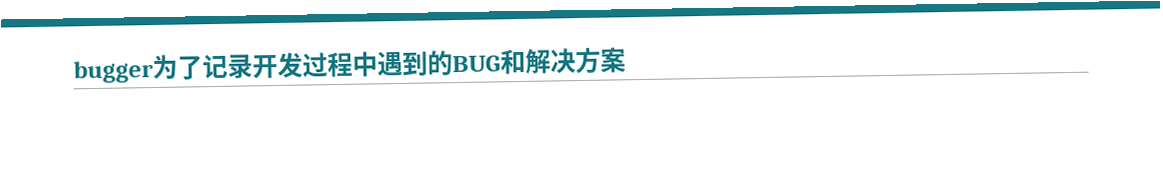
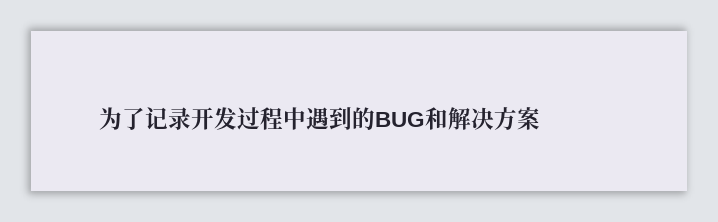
- bugger为了记录开发过程中遇到的BUG和解决方案
+ 为了记录开发过程中遇到的BUG和解决方案

